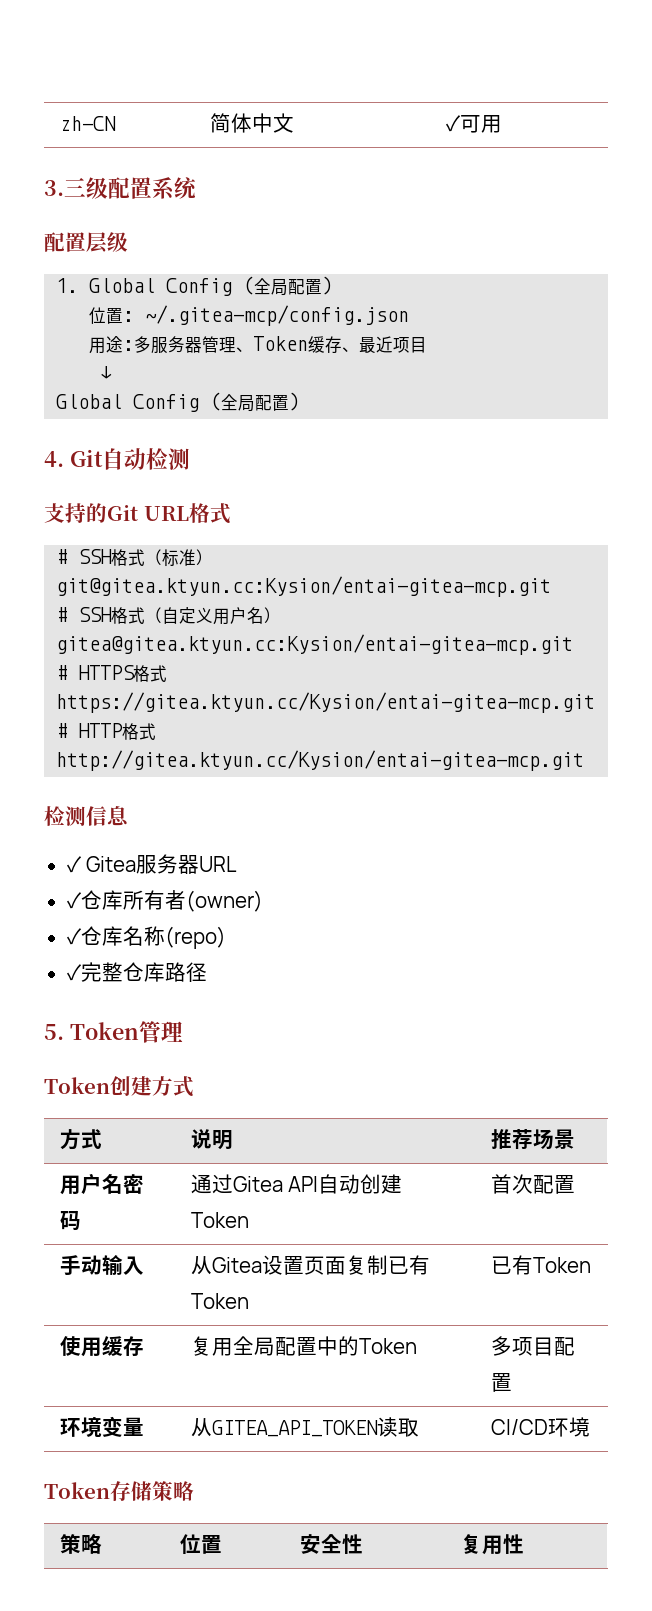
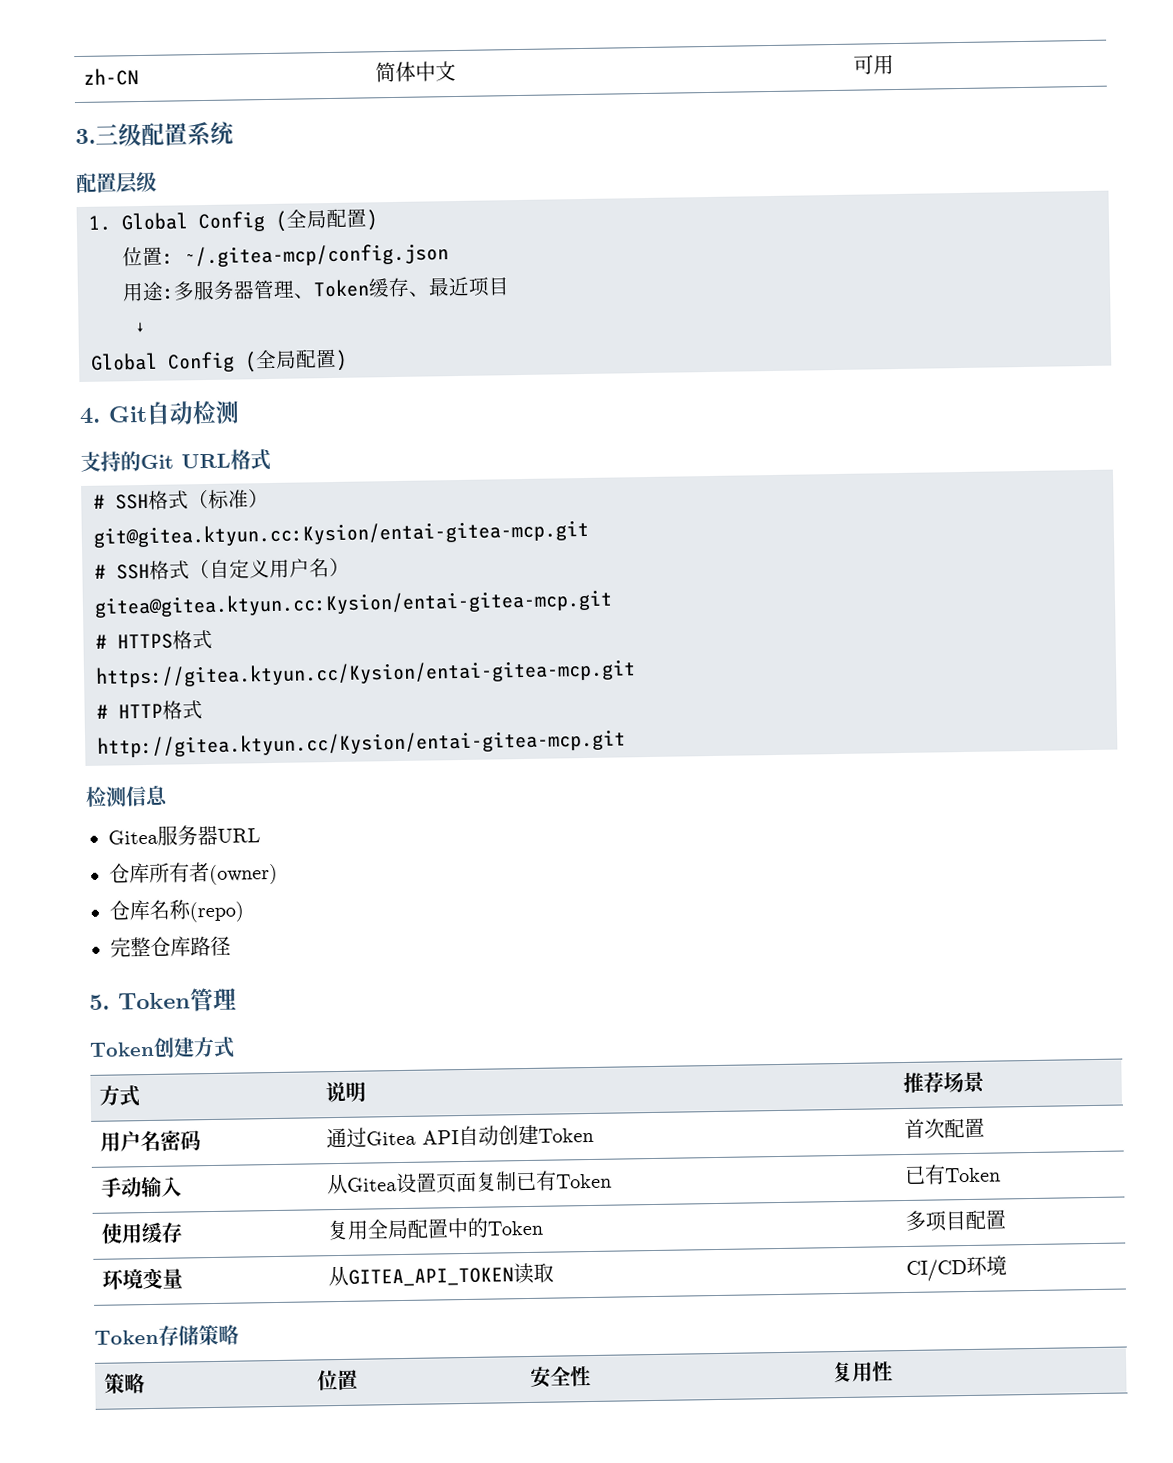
- zh-CN | 简体中文 | ✓可用
+ zh-CN | 简体中文 | 可用
- ✓ Gitea服务器URL
+ Gitea服务器URL
- ✓仓库所有者(owner)
+ 仓库所有者(owner)
- ✓仓库名称(repo)
+ 仓库名称(repo)
- ✓完整仓库路径
+ 完整仓库路径

